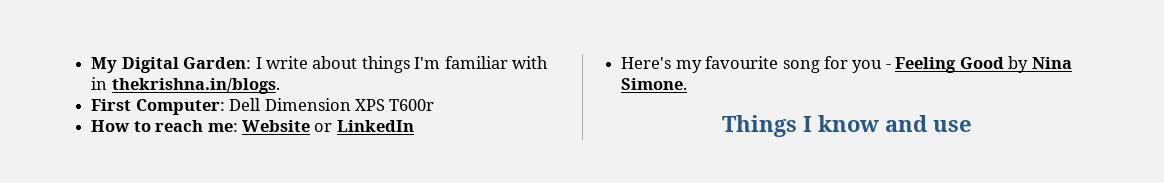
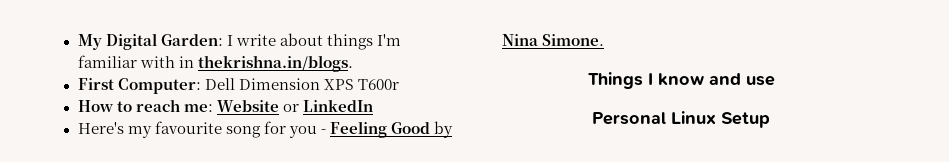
+ Personal Linux Setup

